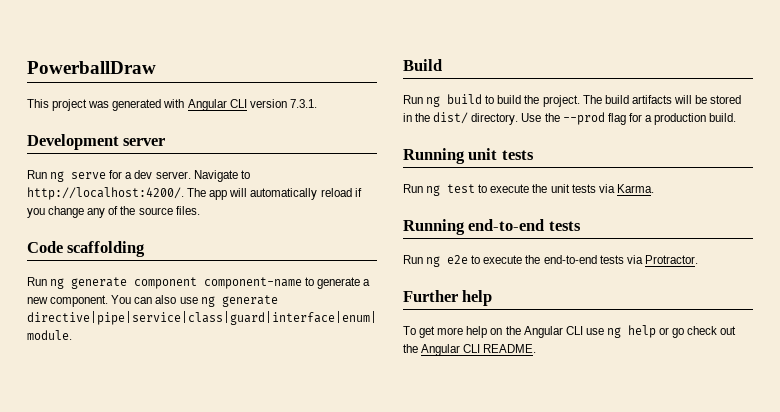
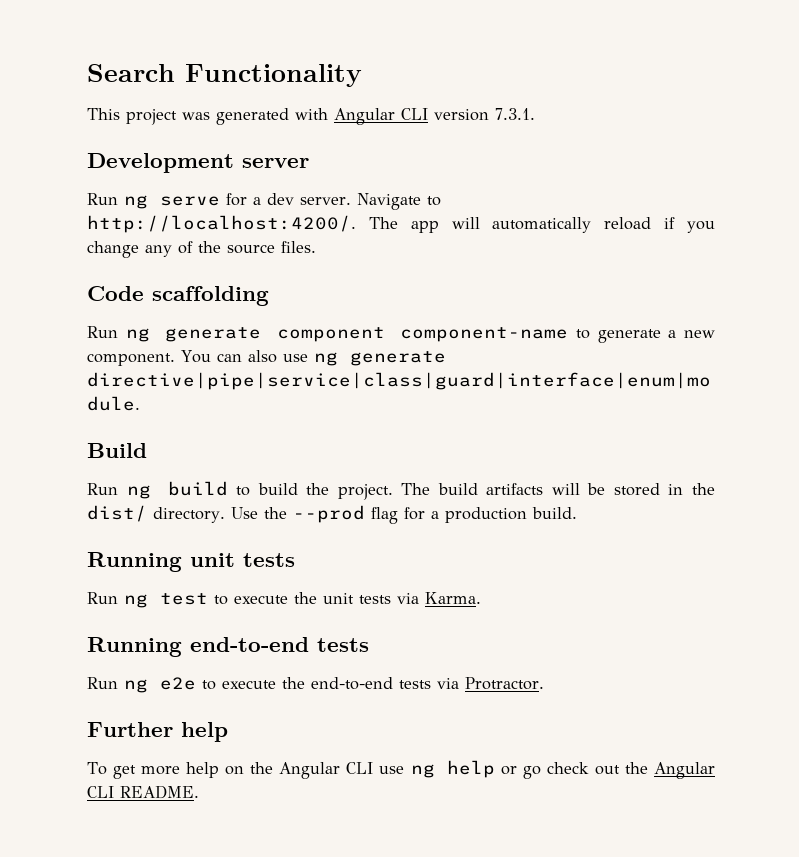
- PowerballDraw
+ Search Functionality

